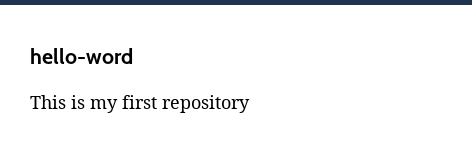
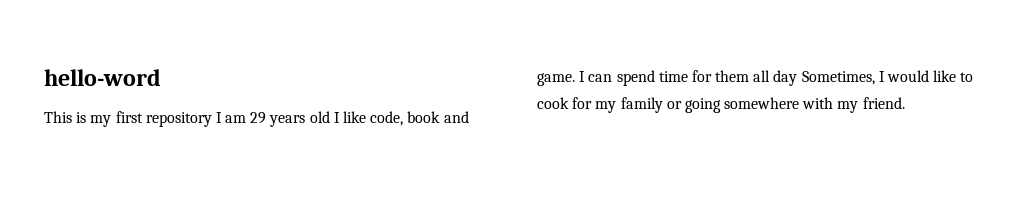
- This is my first repository
+ This is my first repository I am 29 years old I like code, book and game. I can spend time for them all day Sometimes, I would like to cook for my family or going somewhere with my friend.

